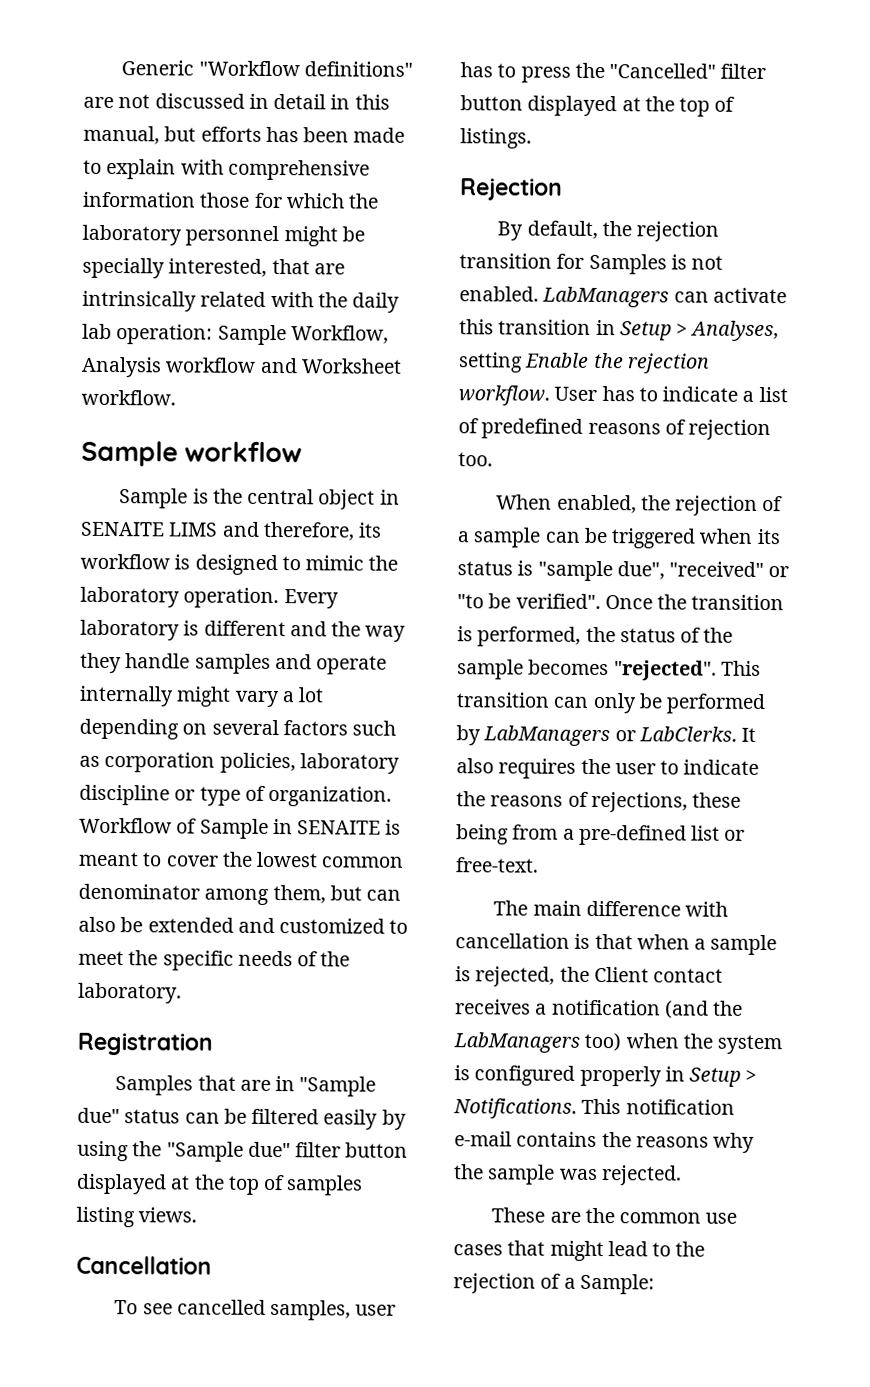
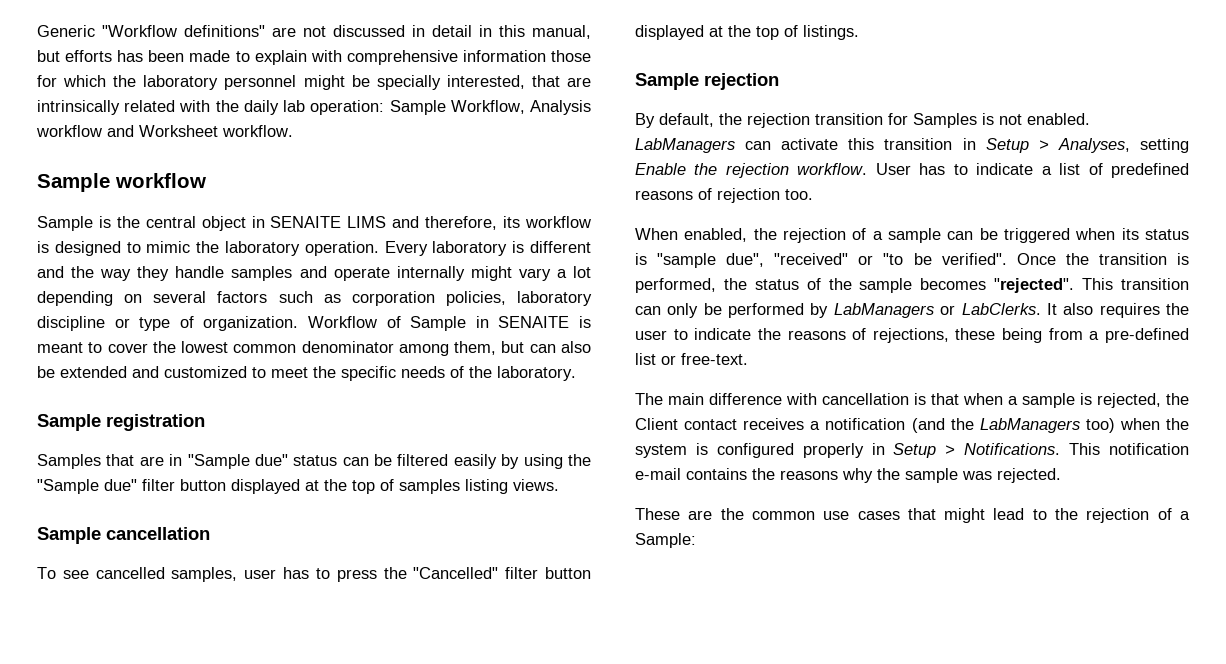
- Registration
+ Sample registration
- Cancellation
+ Sample cancellation
- Rejection
+ Sample rejection

